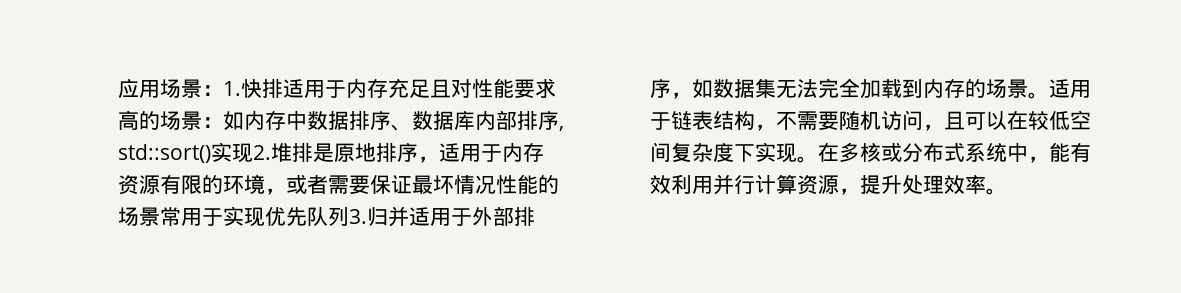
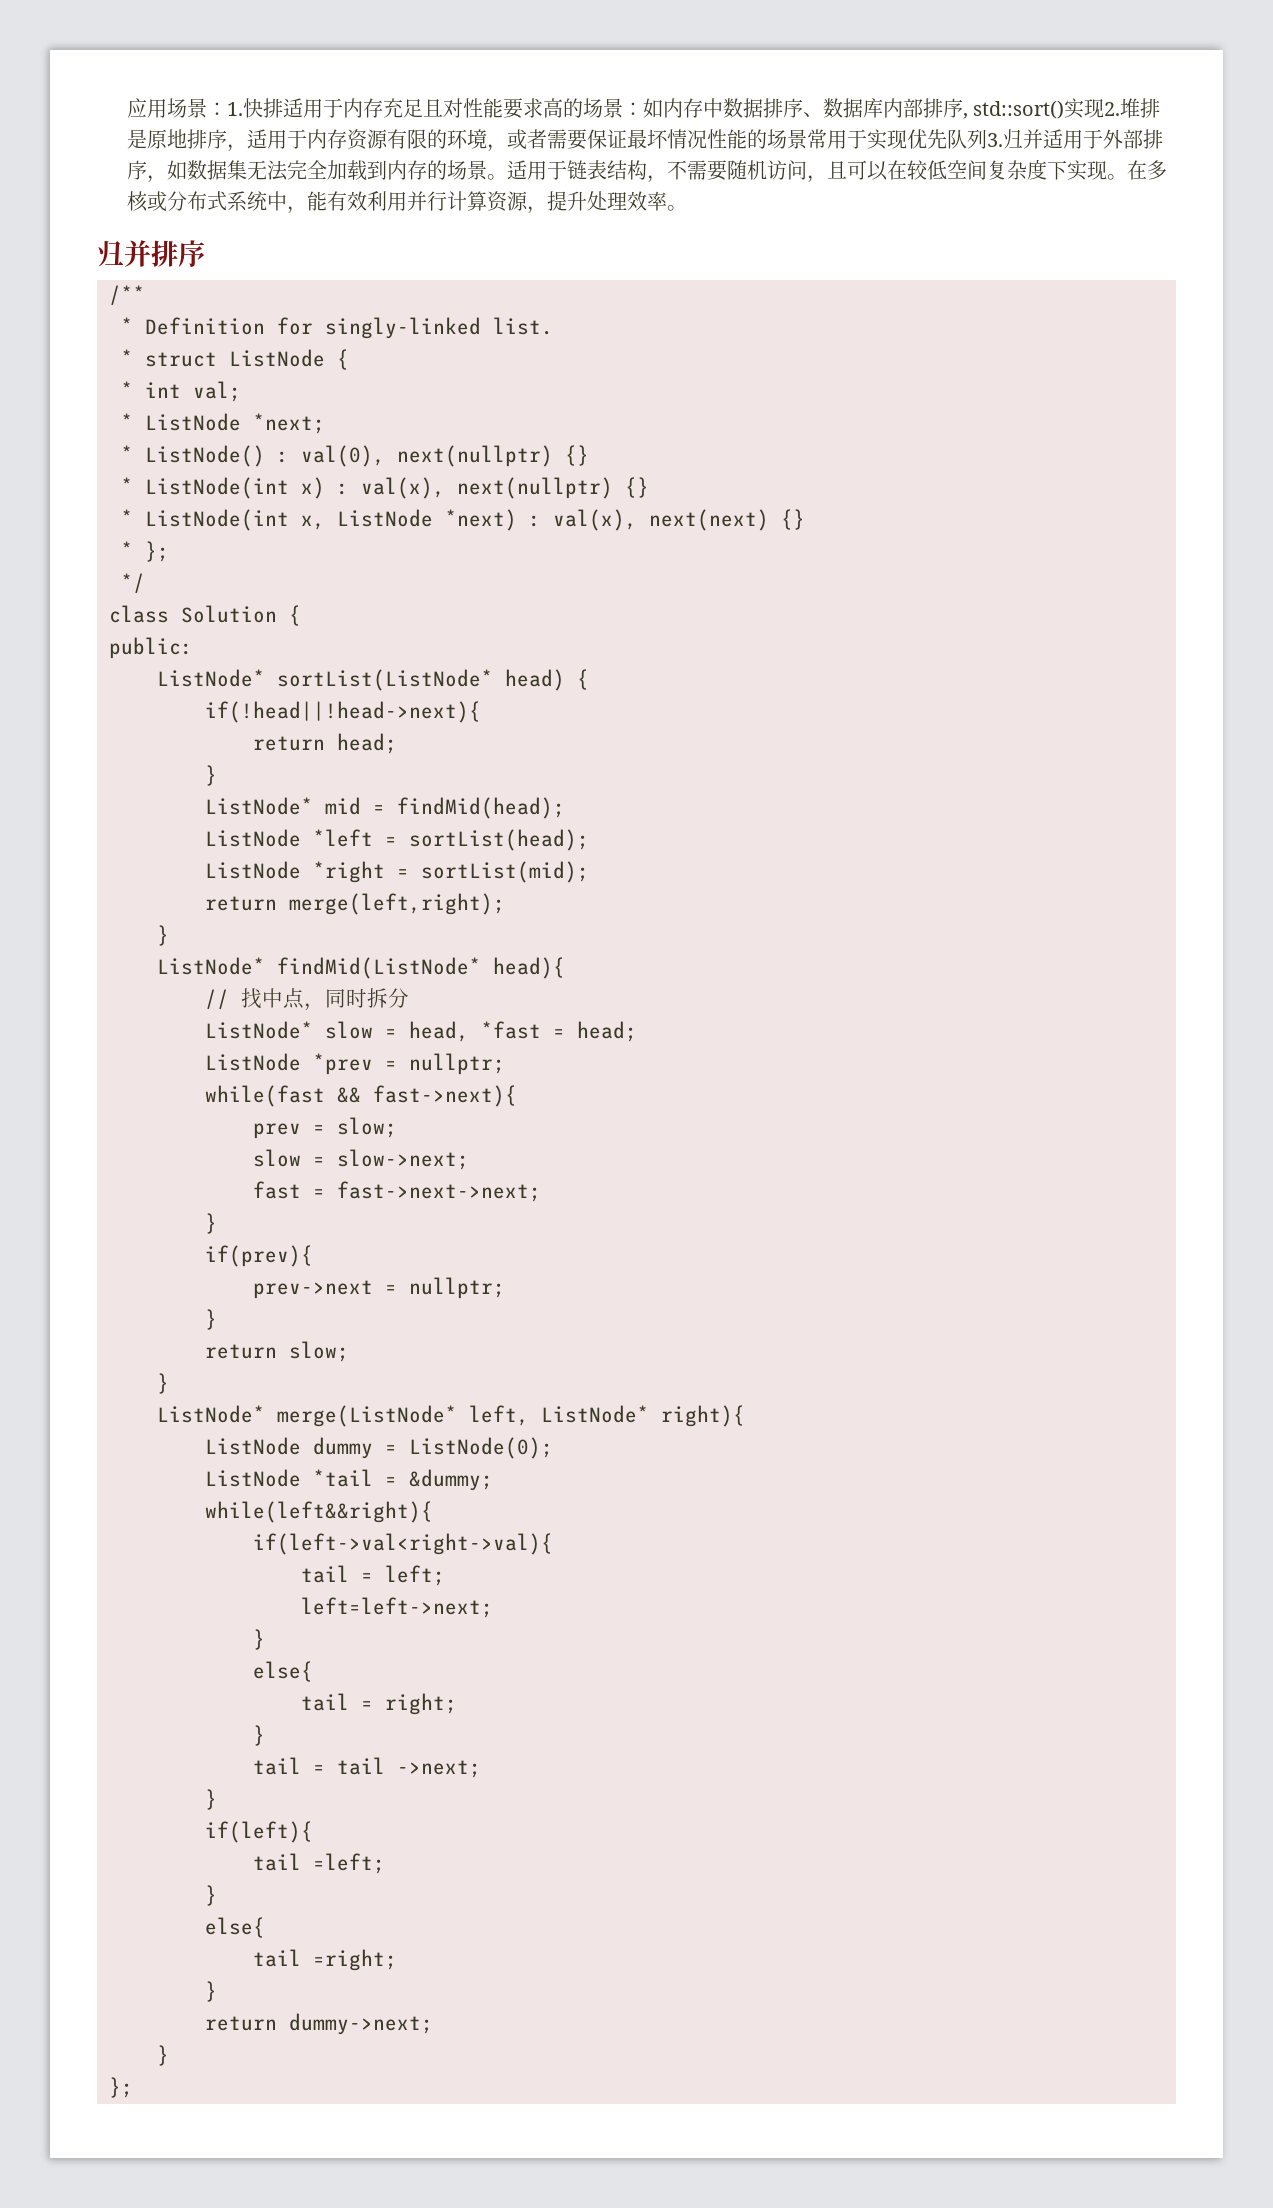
+ 归并排序
+ /**
+ * Definition for singly-linked list.
+ * struct ListNode {
+ * int val;
+ * ListNode *next;
+ * ListNode() : val(0), next(nullptr) {}
+ * ListNode(int x) : val(x), next(nullptr) {}
+ * ListNode(int x, ListNode *next) : val(x), next(next) {}
+ * };
+ */
+ class Solution {
+ public:
+ ListNode* sortList(ListNode* head) {
+ if(!head||!head->next){
+ return head;
+ }
+ ListNode* mid = findMid(head);
+ ListNode *left = sortList(head);
+ ListNode *right = sortList(mid);
+ return merge(left,right);
+ }
+ ListNode* findMid(ListNode* head){
+ // 找中点，同时拆分
+ ListNode* slow = head, *fast = head;
+ ListNode *prev = nullptr;
+ while(fast && fast->next){
+ prev = slow;
+ slow = slow->next;
+ fast = fast->next->next;
+ }
+ if(prev){
+ prev->next = nullptr;
+ }
+ return slow;
+ }
+ ListNode* merge(ListNode* left, ListNode* right){
+ ListNode dummy = ListNode(0);
+ ListNode *tail = &dummy;
+ while(left&&right){
+ if(left->val<right->val){
+ tail = left;
+ left=left->next;
+ }
+ else{
+ tail = right;
+ }
+ tail = tail ->next;
+ }
+ if(left){
+ tail =left;
+ }
+ else{
+ tail =right;
+ }
+ return dummy->next;
+ }
+ };

